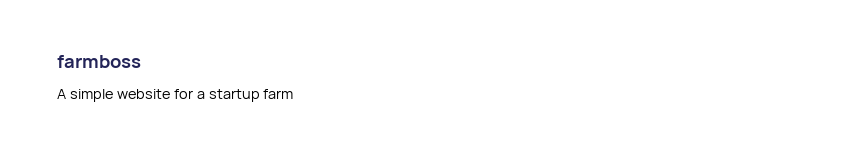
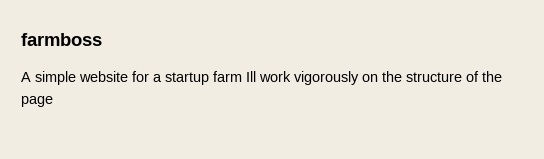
- A simple website for a startup farm
+ A simple website for a startup farm Ill work vigorously on the structure of the page

